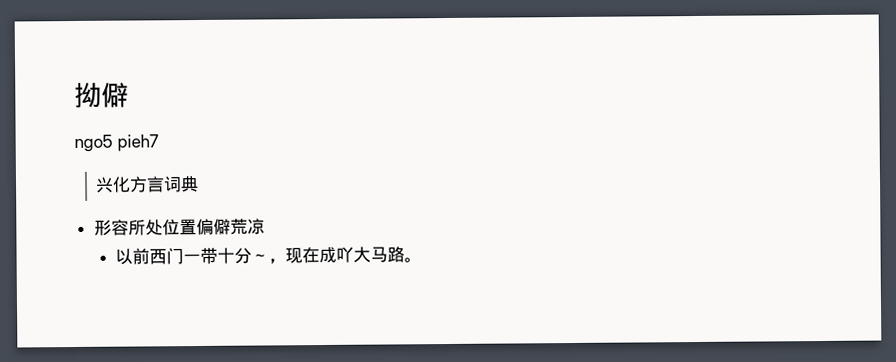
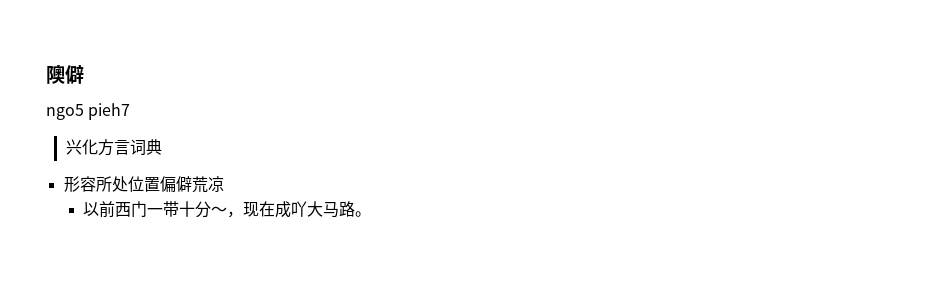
- 拗僻
+ 隩僻

